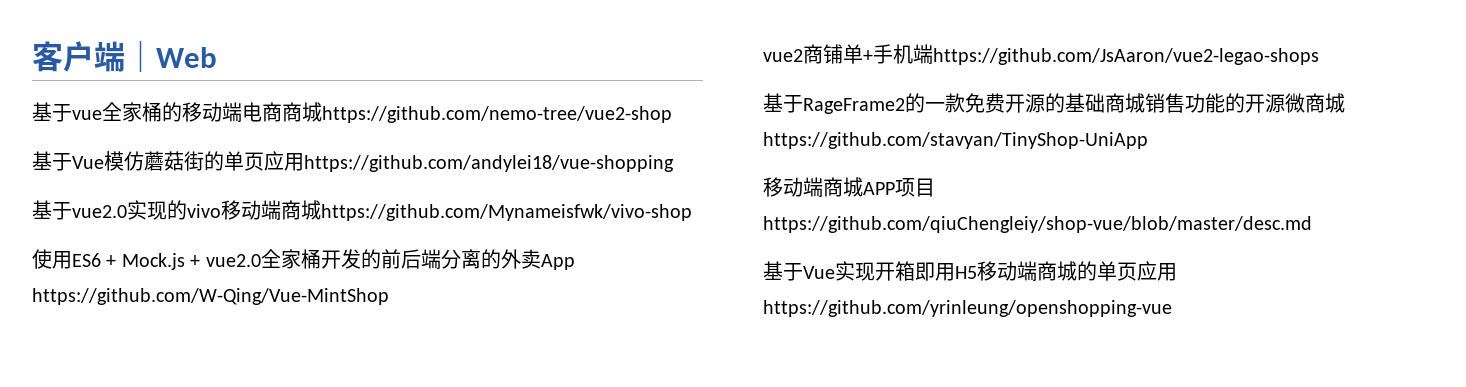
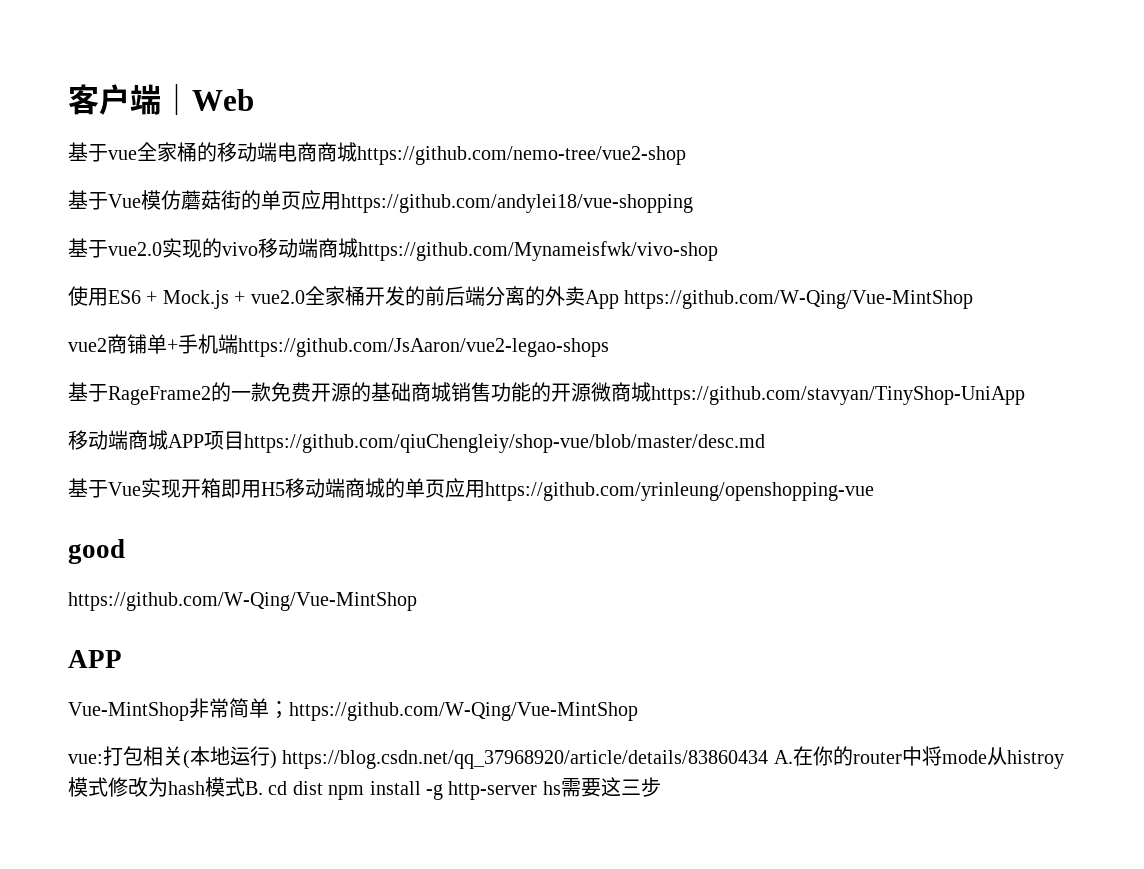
+ good
+ https://github.com/W-Qing/Vue-MintShop
+ APP
+ Vue-MintShop非常简单；https://github.com/W-Qing/Vue-MintShop
+ vue:打包相关(本地运行) https://blog.csdn.net/qq_37968920/article/details/83860434 A.在你的router中将mode从histroy模式修改为hash模式B. cd dist npm install -g http-server hs需要这三步

